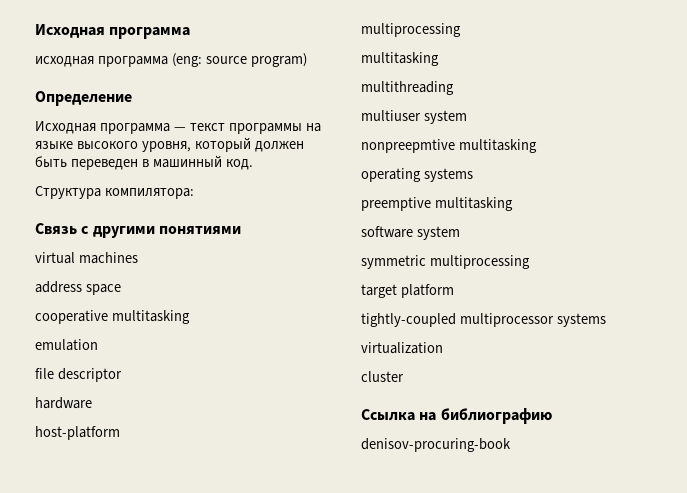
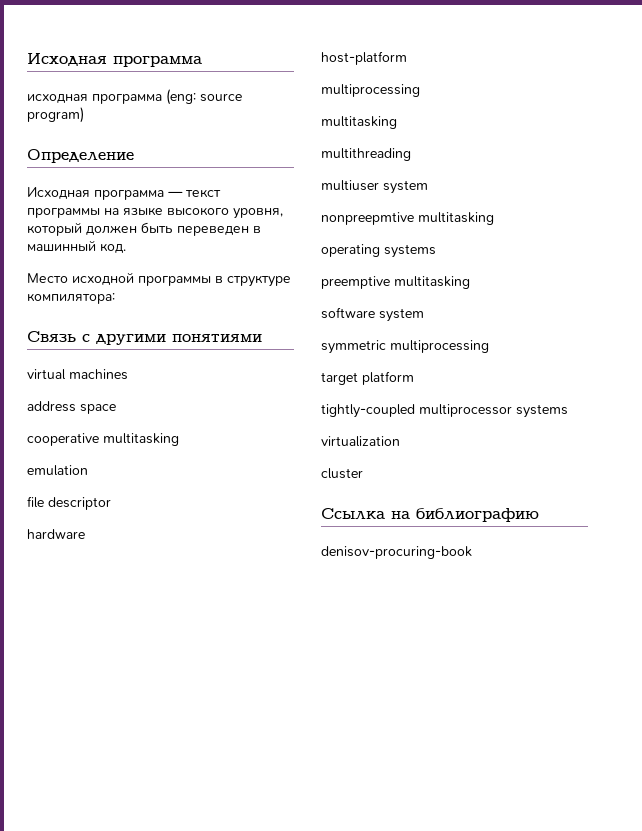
- Структура компилятора:
+ Место исходной программы в структуре компилятора:

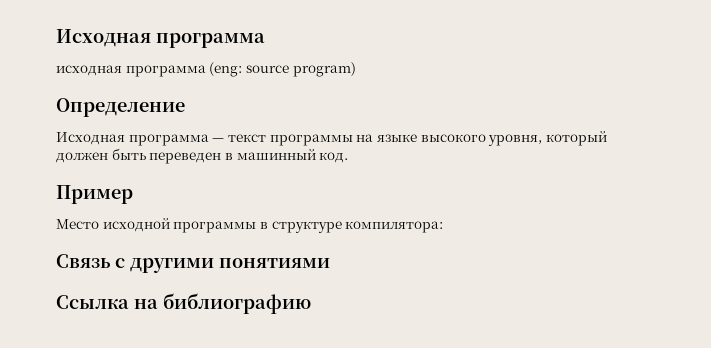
+ Пример
- virtual machines
- address space
- cooperative multitasking
- emulation
- file descriptor
- hardware
- host-platform
- multiprocessing
- multitasking
- multithreading
- multiuser system
- nonpreepmtive multitasking
- operating systems
- preemptive multitasking
- software system
- symmetric multiprocessing
- target platform
- tightly-coupled multiprocessor systems
- virtualization
- cluster
- denisov-procuring-book

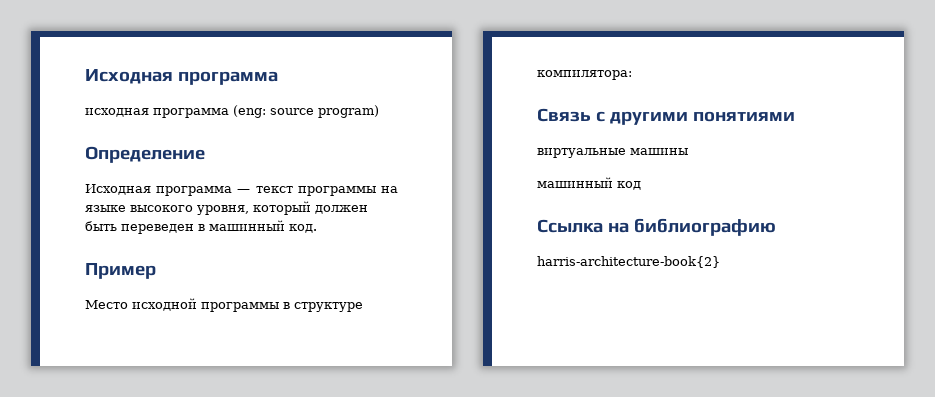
+ виртуальные машины
+ машинный код
+ harris-architecture-book{2}

